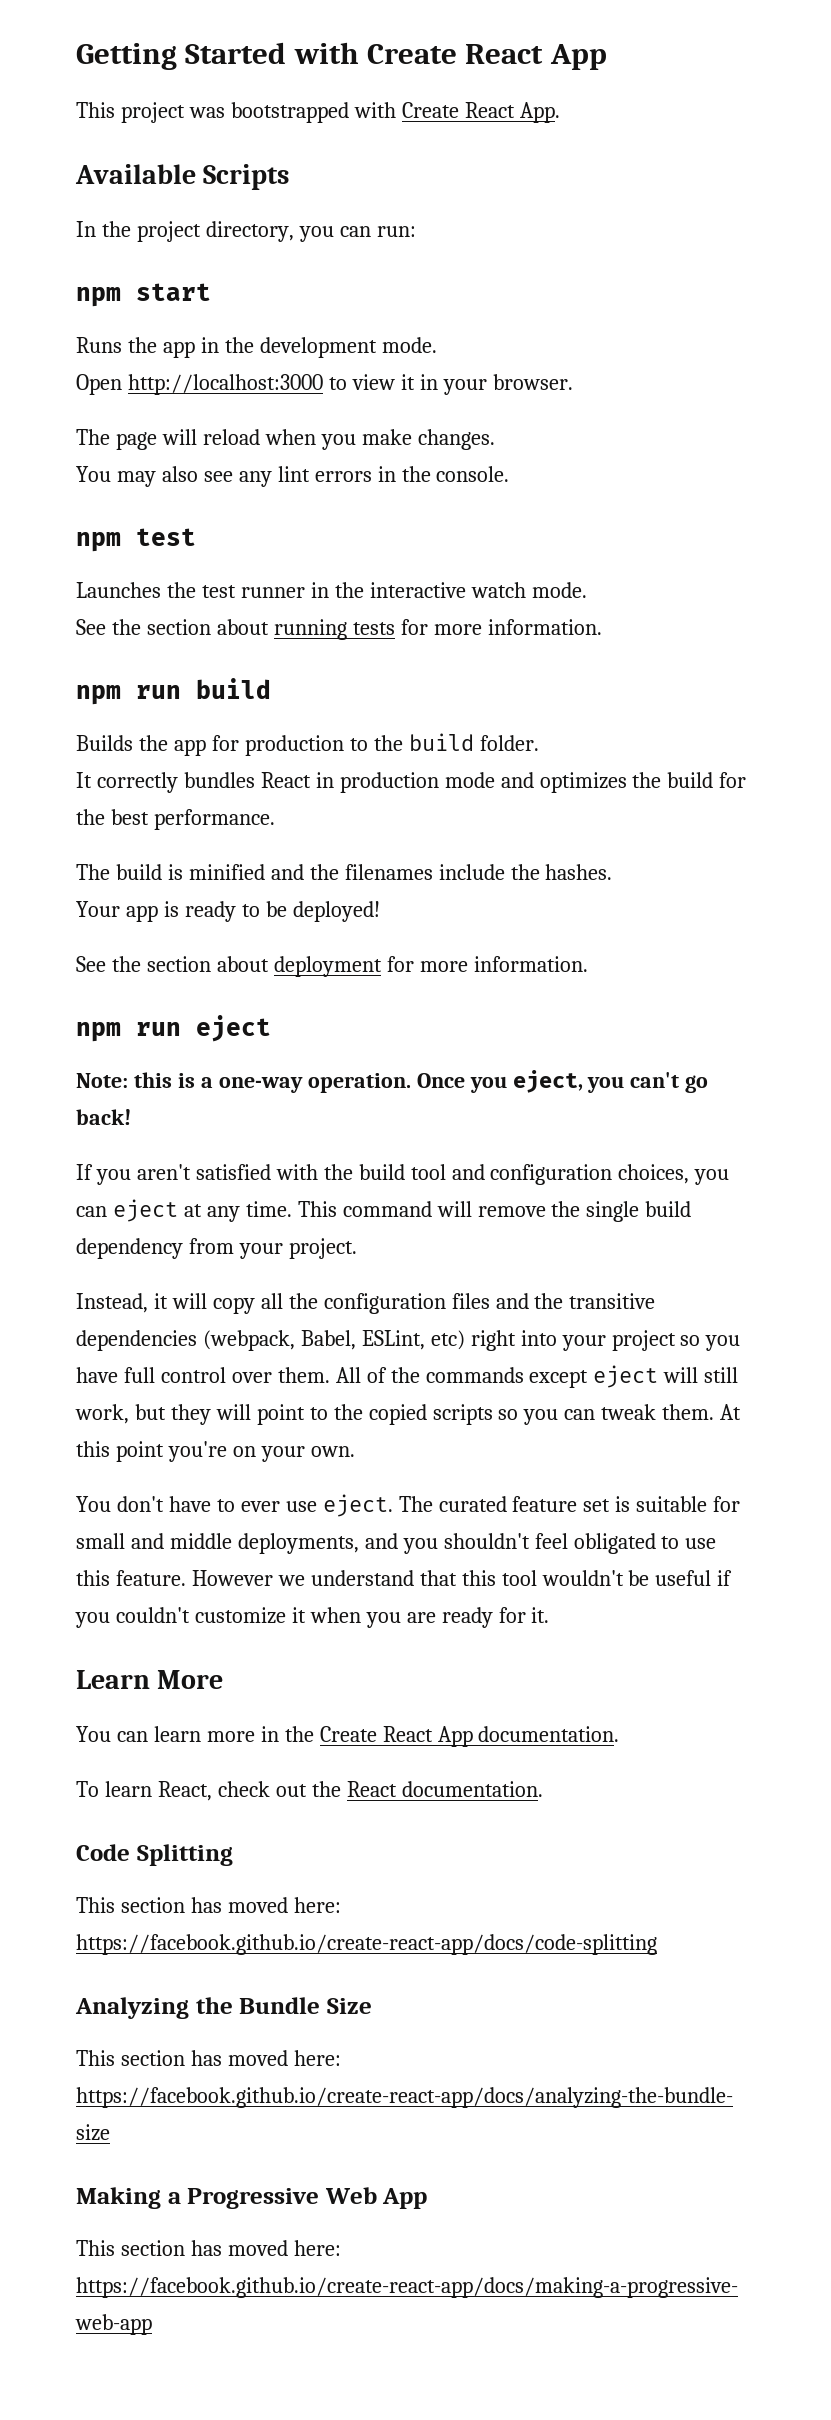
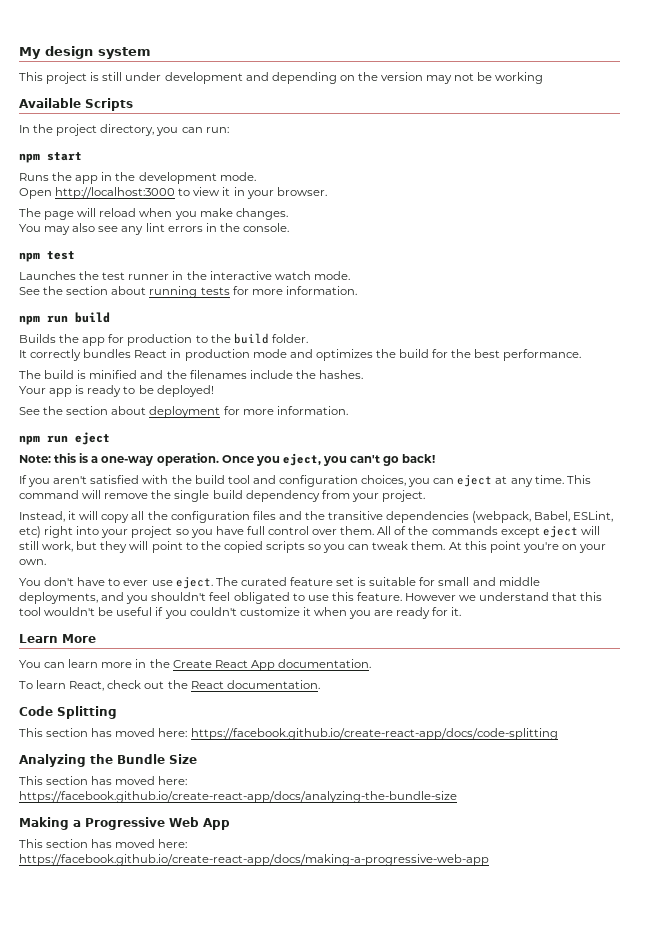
- Getting Started with Create React App
- This project was bootstrapped with Create React App.
+ My design system
+ This project is still under development and depending on the version may not be working

